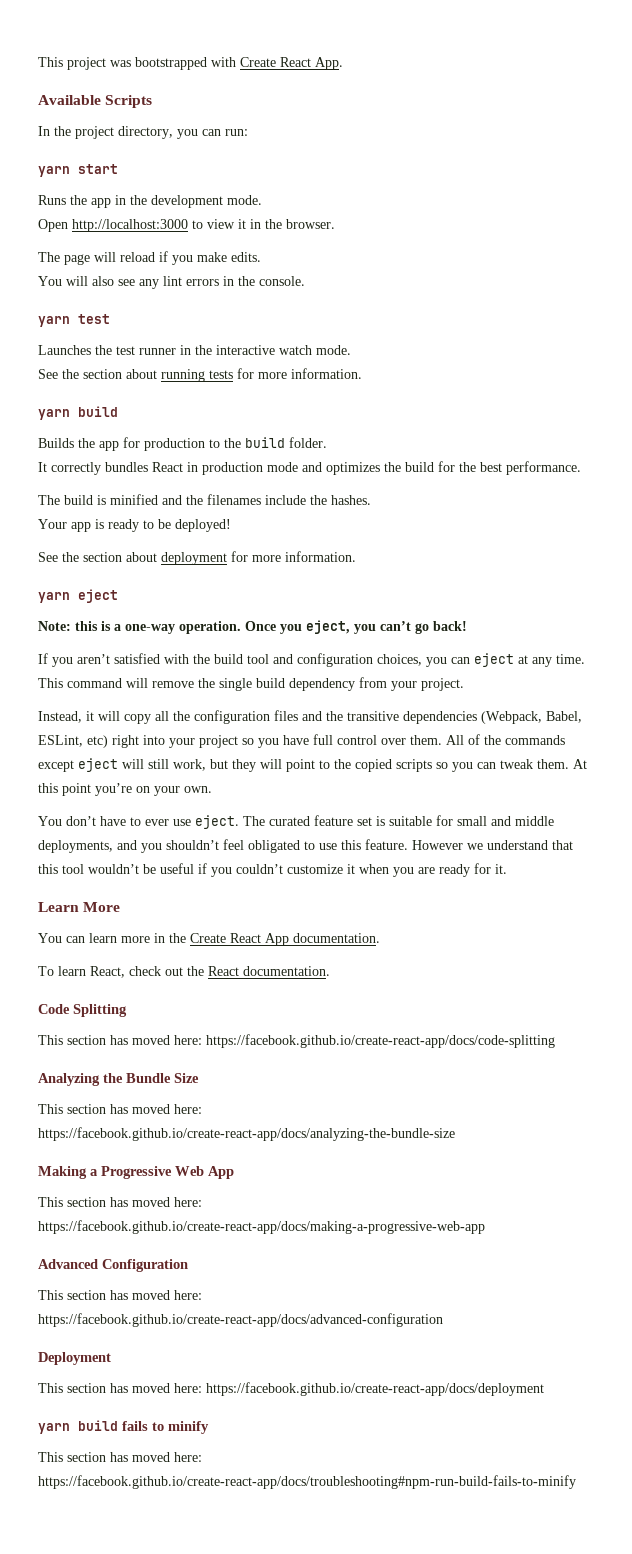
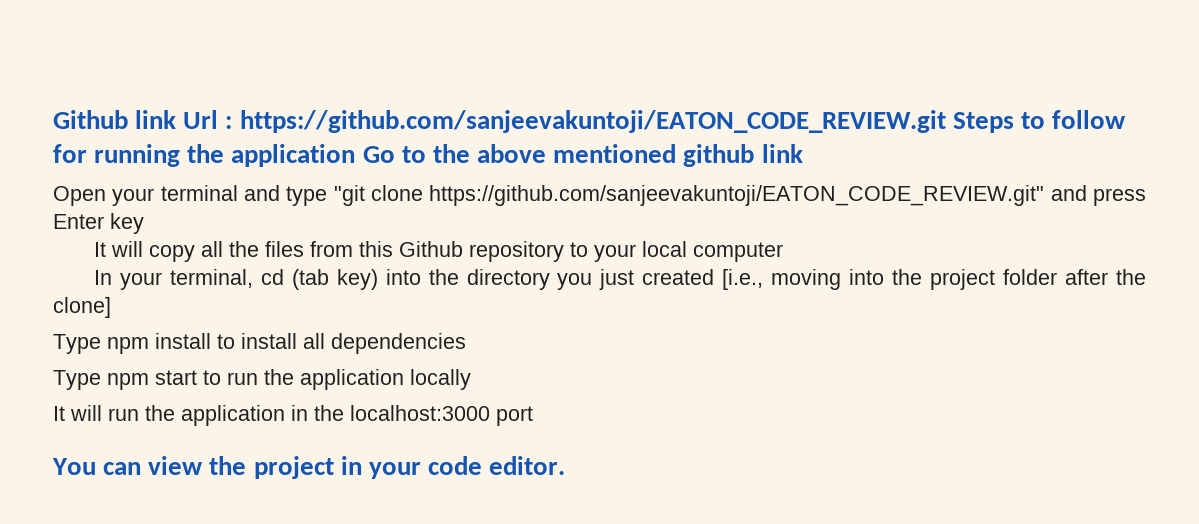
- This project was bootstrapped with Create React App.
- Available Scripts
- In the project directory, you can run:
- yarn start
- Runs the app in the development mode.
- Open http://localhost:3000 to view it in the browser.
- The page will reload if you make edits.
- You will also see any lint errors in the console.
- yarn test
- Launches the test runner in the interactive watch mode.
- See the section about running tests for more information.
- yarn build
- Builds the app for production to the build folder.
- It correctly bundles React in production mode and optimizes the build for the best performance.
- The build is minified and the filenames include the hashes.
- Your app is ready to be deployed!
- See the section about deployment for more information.
- yarn eject
- Note: this is a one-way operation. Once you eject, you can’t go back!
- If you aren’t satisfied with the build tool and configuration choices, you can eject at any time. This command will remove the single build dependency from your project.
- Instead, it will copy all the configuration files and the transitive dependencies (Webpack, Babel, ESLint, etc) right into your project so you have full control over them. All of the commands except eject will still work, but they will point to the copied scripts so you can tweak them. At this point you’re on your own.
- You don’t have to ever use eject. The curated feature set is suitable for small and middle deployments, and you shouldn’t feel obligated to use this feature. However we understand that this tool wouldn’t be useful if you couldn’t customize it when you are ready for it.
- Learn More
- You can learn more in the Create React App documentation.
- To learn React, check out the React documentation.
- Code Splitting
- This section has moved here: https://facebook.github.io/create-react-app/docs/code-splitting
- Analyzing the Bundle Size
- This section has moved here: https://facebook.github.io/create-react-app/docs/analyzing-the-bundle-size
- Making a Progressive Web App
- This section has moved here: https://facebook.github.io/create-react-app/docs/making-a-progressive-web-app
- Advanced Configuration
- This section has moved here: https://facebook.github.io/create-react-app/docs/advanced-configuration
- Deployment
- This section has moved here: https://facebook.github.io/create-react-app/docs/deployment
- yarn build fails to minify
- This section has moved here: https://facebook.github.io/create-react-app/docs/troubleshooting#npm-run-build-fails-to-minify
+ Github link Url : https://github.com/sanjeevakuntoji/EATON_CODE_REVIEW.git Steps to follow for running the application Go to the above mentioned github link
+ Open your terminal and type "git clone https://github.com/sanjeevakuntoji/EATON_CODE_REVIEW.git" and press Enter key
+ It will copy all the files from this Github repository to your local computer
+ In your terminal, cd (tab key) into the directory you just created [i.e., moving into the project folder after the clone]
+ Type npm install to install all dependencies
+ Type npm start to run the application locally
+ It will run the application in the localhost:3000 port
+ You can view the project in your code editor.

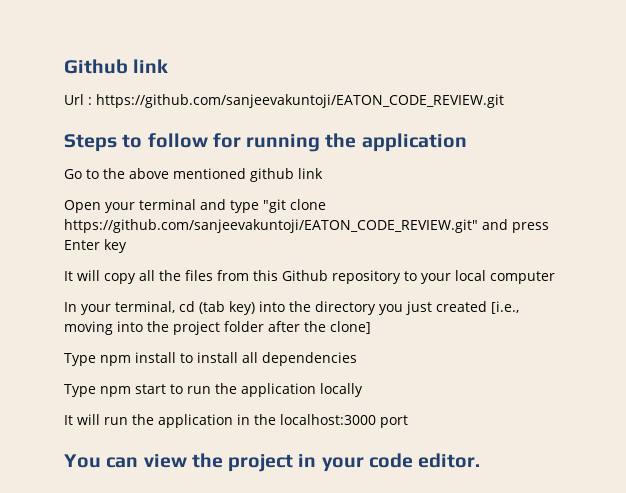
- Github link Url : https://github.com/sanjeevakuntoji/EATON_CODE_REVIEW.git Steps to follow for running the application Go to the above mentioned github link
+ Github link
+ Url : https://github.com/sanjeevakuntoji/EATON_CODE_REVIEW.git
+ Steps to follow for running the application
+ Go to the above mentioned github link

